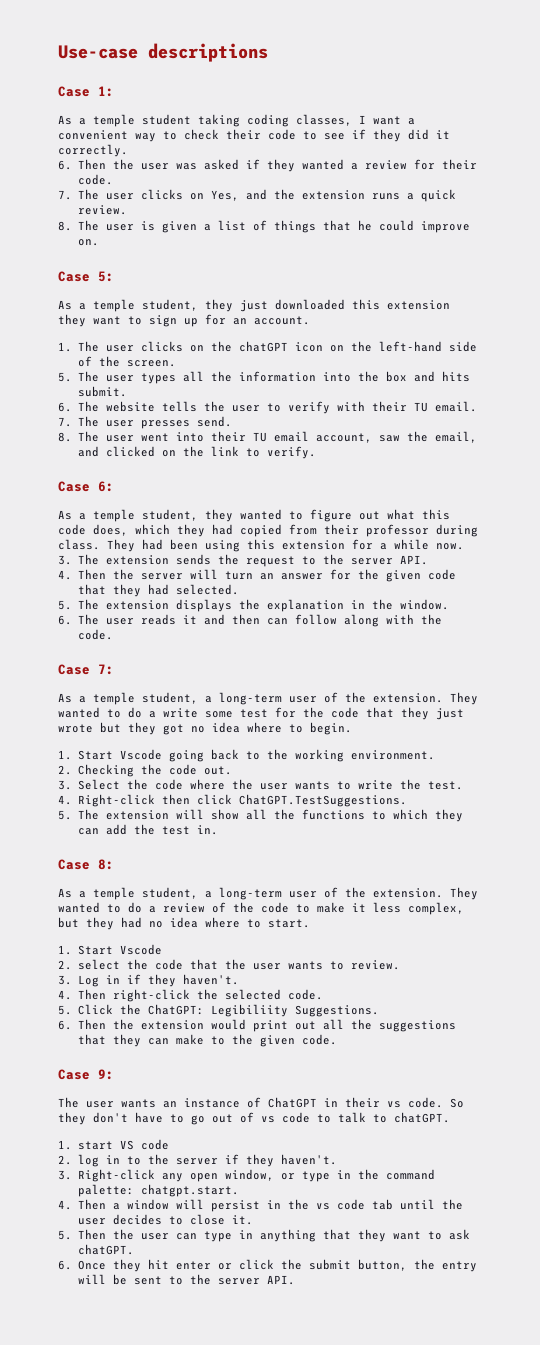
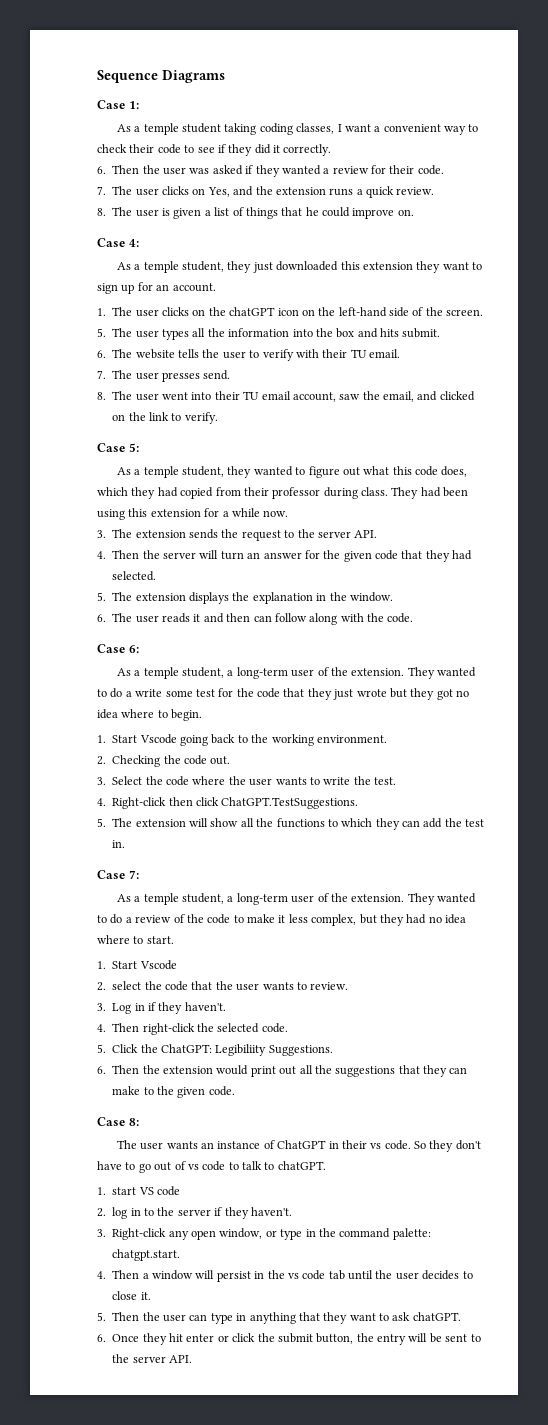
- Use-case descriptions
+ Sequence Diagrams
- Case 5:
+ Case 4:
- Case 6:
+ Case 5:
- Case 7:
+ Case 6:
- Case 8:
+ Case 7:
- Case 9:
+ Case 8:

